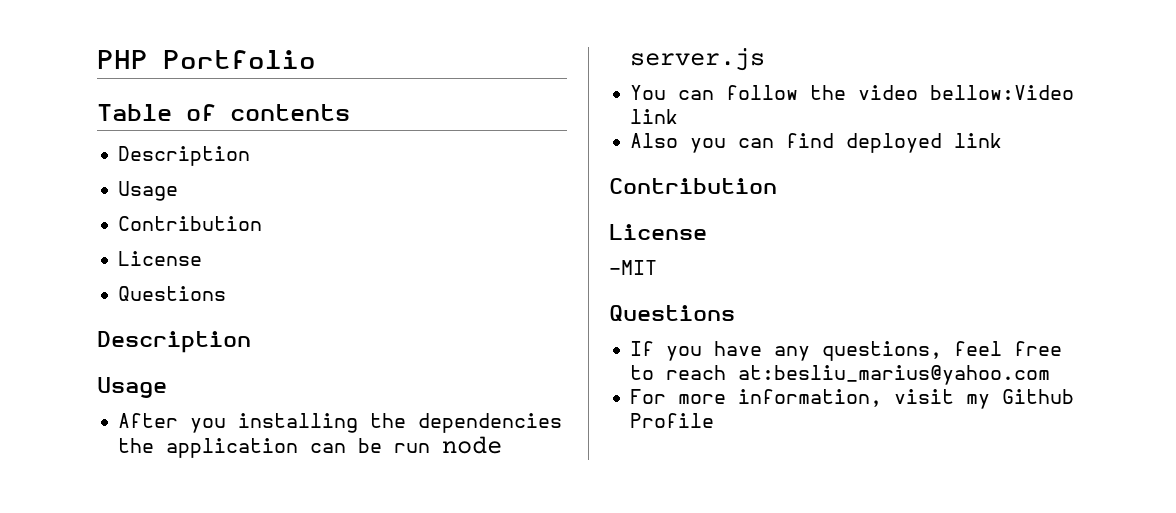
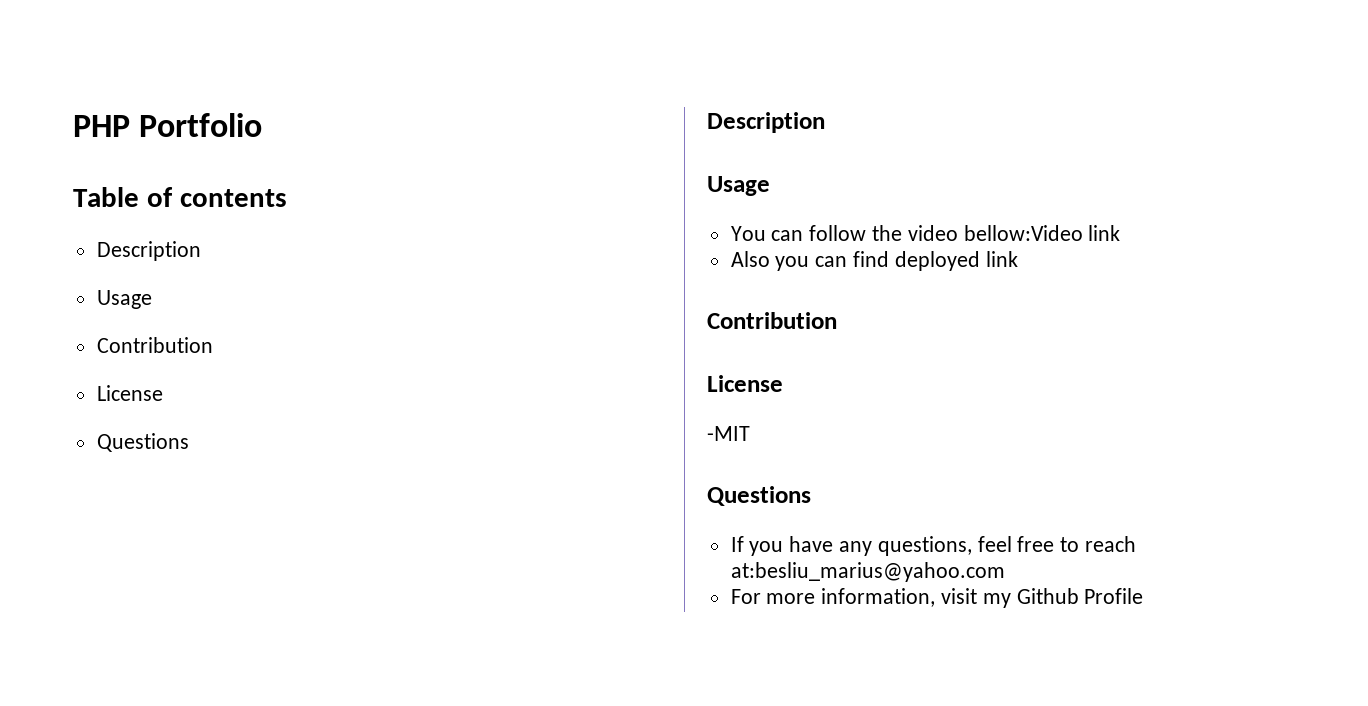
- After you installing the dependencies the application can be run node server.js

